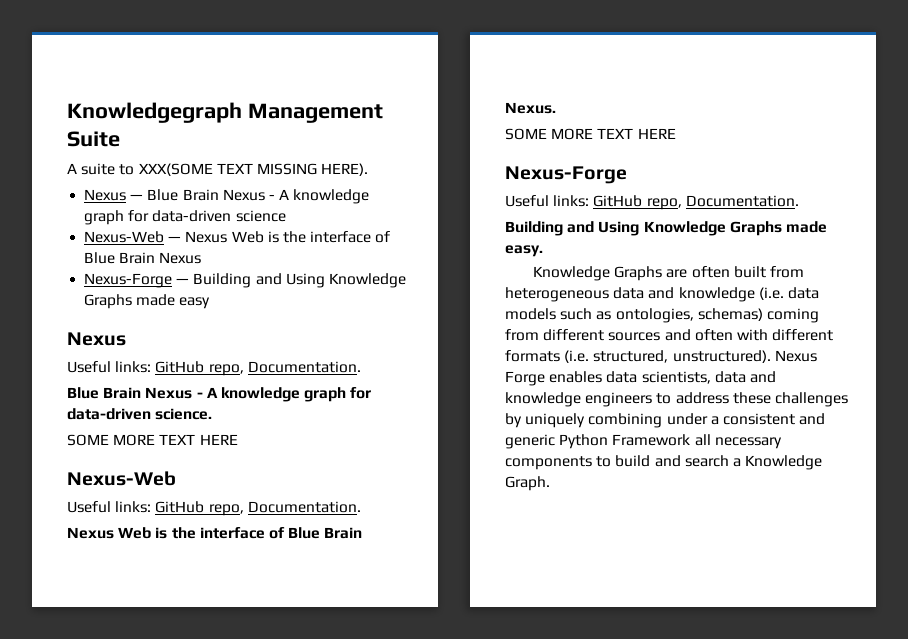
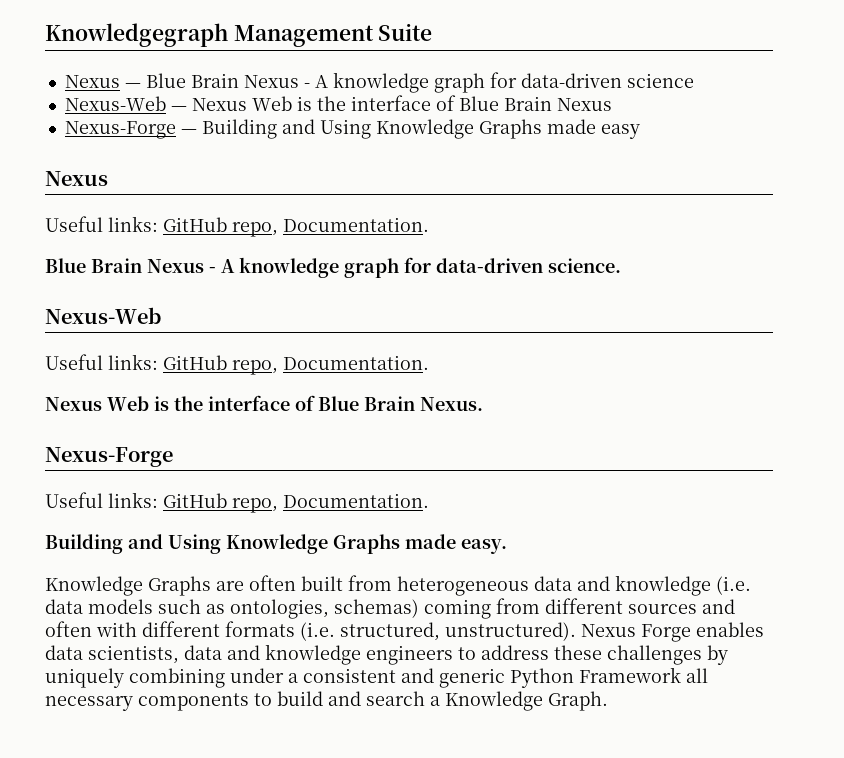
- A suite to XXX(SOME TEXT MISSING HERE).
  Blue Brain Nexus - A knowledge graph for data-driven science.
- SOME MORE TEXT HERE
  Nexus Web is the interface of Blue Brain Nexus.
- SOME MORE TEXT HERE

